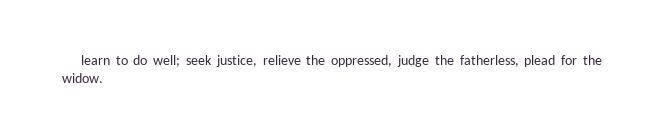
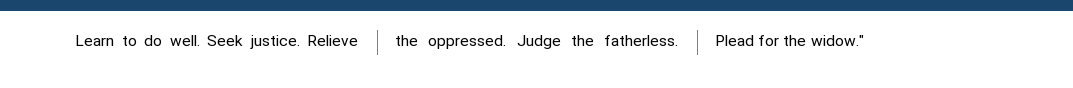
- learn to do well; seek justice, relieve the oppressed, judge the fatherless, plead for the widow.
+ Learn to do well. Seek justice. Relieve the oppressed. Judge the fatherless. Plead for the widow."

